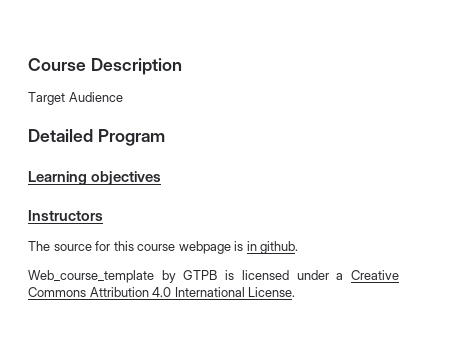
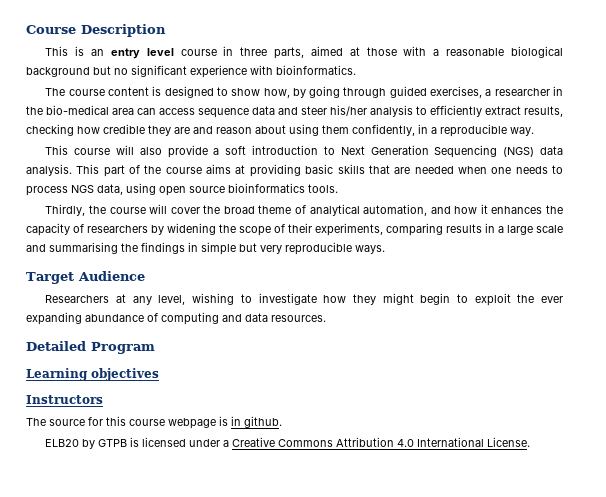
+ This is an entry level course in three parts, aimed at those with a reasonable biological background but no significant experience with bioinformatics.
+ The course content is designed to show how, by going through guided exercises, a researcher in the bio-medical area can access sequence data and steer his/her analysis to efficiently extract results, checking how credible they are and reason about using them confidently, in a reproducible way.
+ This course will also provide a soft introduction to Next Generation Sequencing (NGS) data analysis. This part of the course aims at providing basic skills that are needed when one needs to process NGS data, using open source bioinformatics tools.
+ Thirdly, the course will cover the broad theme of analytical automation, and how it enhances the capacity of researchers by widening the scope of their experiments, comparing results in a large scale and summarising the findings in simple but very reproducible ways.
  Target Audience
+ Researchers at any level, wishing to investigate how they might begin to exploit the ever expanding abundance of computing and data resources.
- Web_course_template by GTPB is licensed under a Creative Commons Attribution 4.0 International License.
+ ELB20 by GTPB is licensed under a Creative Commons Attribution 4.0 International License.

